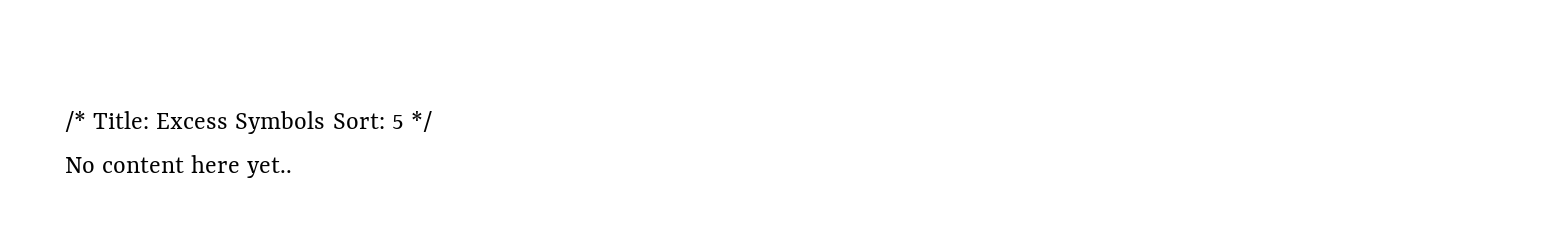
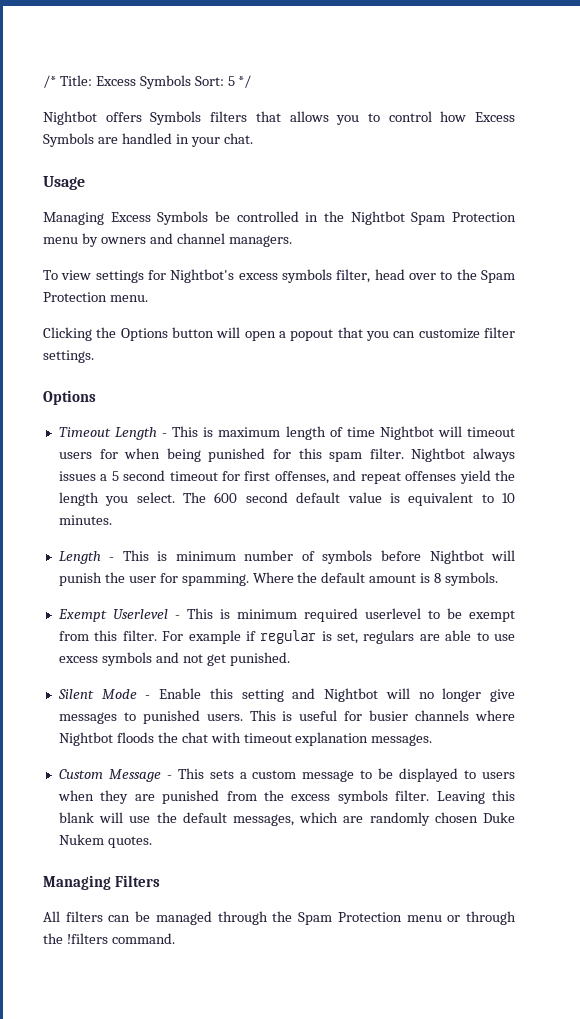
- No content here yet..
+ Nightbot offers Symbols filters that allows you to control how Excess Symbols are handled in your chat.
+ Usage
+ Managing Excess Symbols be controlled in the Nightbot Spam Protection menu by owners and channel managers.
+ To view settings for Nightbot's excess symbols filter, head over to the Spam Protection menu.
+ Clicking the Options button will open a popout that you can customize filter settings.
+ Options
+ Timeout Length - This is maximum length of time Nightbot will timeout users for when being punished for this spam filter. Nightbot always issues a 5 second timeout for first offenses, and repeat offenses yield the length you select. The 600 second default value is equivalent to 10 minutes.
+ Length - This is minimum number of symbols before Nightbot will punish the user for spamming. Where the default amount is 8 symbols.
+ Exempt Userlevel - This is minimum required userlevel to be exempt from this filter. For example if regular is set, regulars are able to use excess symbols and not get punished.
+ Silent Mode - Enable this setting and Nightbot will no longer give messages to punished users. This is useful for busier channels where Nightbot floods the chat with timeout explanation messages.
+ Custom Message - This sets a custom message to be displayed to users when they are punished from the excess symbols filter. Leaving this blank will use the default messages, which are randomly chosen Duke Nukem quotes.
+ Managing Filters
+ All filters can be managed through the Spam Protection menu or through the !filters command.

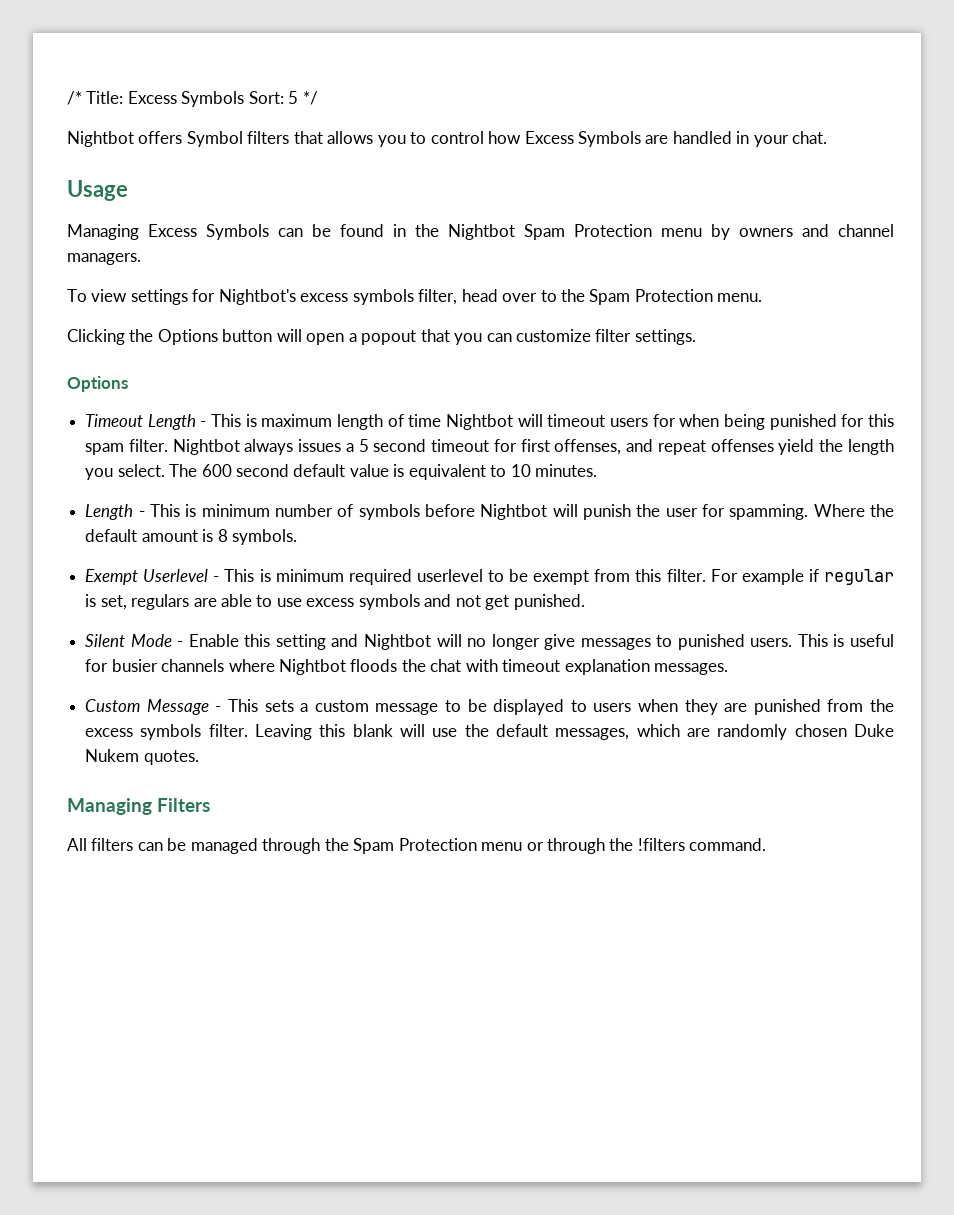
- Nightbot offers Symbols filters that allows you to control how Excess Symbols are handled in your chat.
+ Nightbot offers Symbol filters that allows you to control how Excess Symbols are handled in your chat.
- Managing Excess Symbols be controlled in the Nightbot Spam Protection menu by owners and channel managers.
+ Managing Excess Symbols can be found in the Nightbot Spam Protection menu by owners and channel managers.

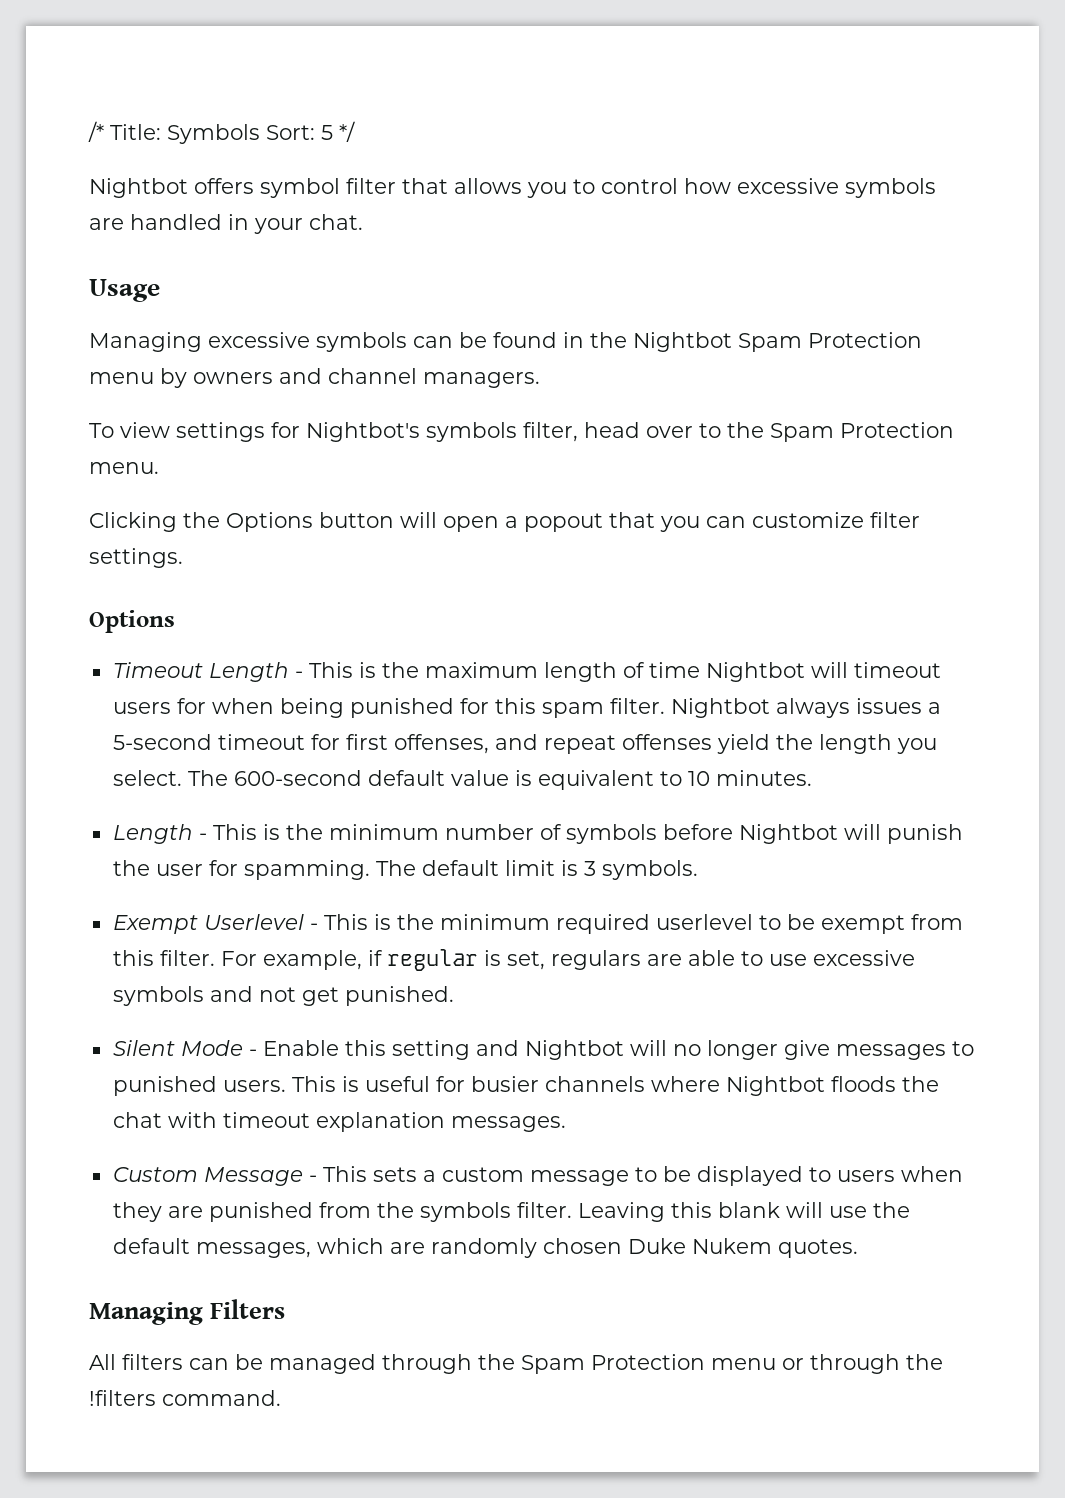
- /* Title: Excess Symbols Sort: 5 */
+ /* Title: Symbols Sort: 5 */
- Nightbot offers Symbol filters that allows you to control how Excess Symbols are handled in your chat.
+ Nightbot offers symbol filter that allows you to control how excessive symbols are handled in your chat.
- Managing Excess Symbols can be found in the Nightbot Spam Protection menu by owners and channel managers.
+ Managing excessive symbols can be found in the Nightbot Spam Protection menu by owners and channel managers.
- To view settings for Nightbot's excess symbols filter, head over to the Spam Protection menu.
+ To view settings for Nightbot's symbols filter, head over to the Spam Protection menu.
- Timeout Length - This is maximum length of time Nightbot will timeout users for when being punished for this spam filter.
+ Timeout Length - This is the maximum length of time Nightbot will timeout users for when being punished for this spam filter.
- Nightbot always issues a 5 second timeout for first offenses, and repeat offenses yield the length you select.
+ Nightbot always issues a 5-second timeout for first offenses, and repeat offenses yield the length you select.
- The 600 second default value is equivalent to 10 minutes.
+ The 600-second default value is equivalent to 10 minutes.
- Length - This is minimum number of symbols before Nightbot will punish the user for spamming.
+ Length - This is the minimum number of symbols before Nightbot will punish the user for spamming.
- Where the default amount is 8 symbols.
+ The default limit is 3 symbols.
- Exempt Userlevel - This is minimum required userlevel to be exempt from this filter.
+ Exempt Userlevel - This is the minimum required userlevel to be exempt from this filter.
- For example if regular is set, regulars are able to use excess symbols and not get punished.
+ For example, if regular is set, regulars are able to use excessive symbols and not get punished.
- Custom Message - This sets a custom message to be displayed to users when they are punished from the excess symbols filter.
+ Custom Message - This sets a custom message to be displayed to users when they are punished from the symbols filter.

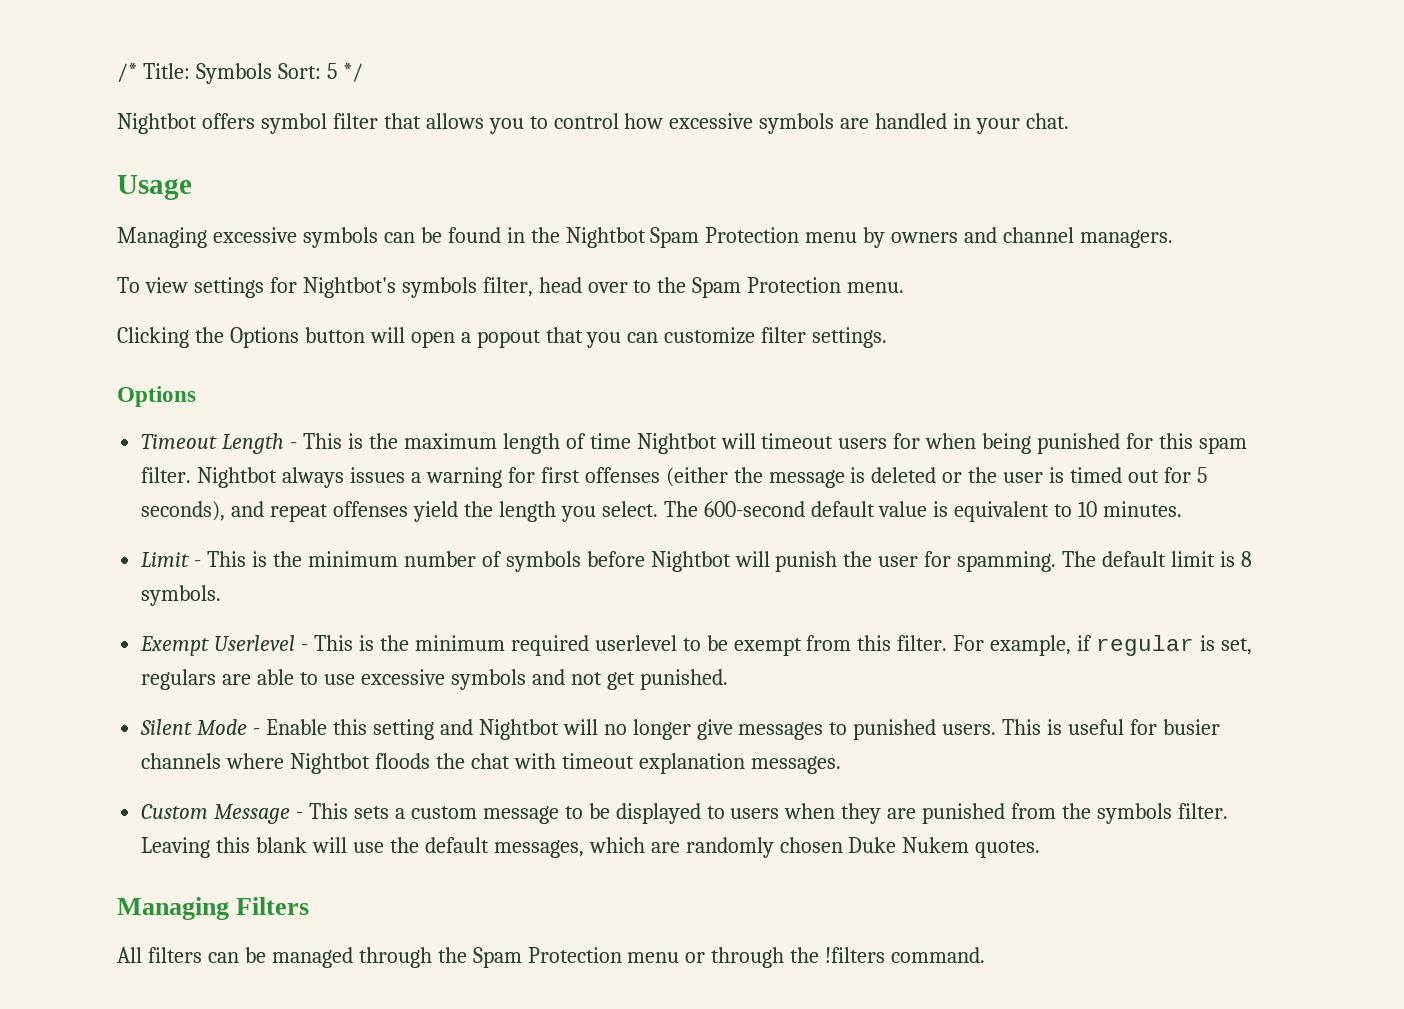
- Nightbot always issues a 5-second timeout for first offenses, and repeat offenses yield the length you select.
+ Nightbot always issues a warning for first offenses (either the message is deleted or the user is timed out for 5 seconds), and repeat offenses yield the length you select.
- Length - This is the minimum number of symbols before Nightbot will punish the user for spamming.
+ Limit - This is the minimum number of symbols before Nightbot will punish the user for spamming.
- The default limit is 3 symbols.
+ The default limit is 8 symbols.

